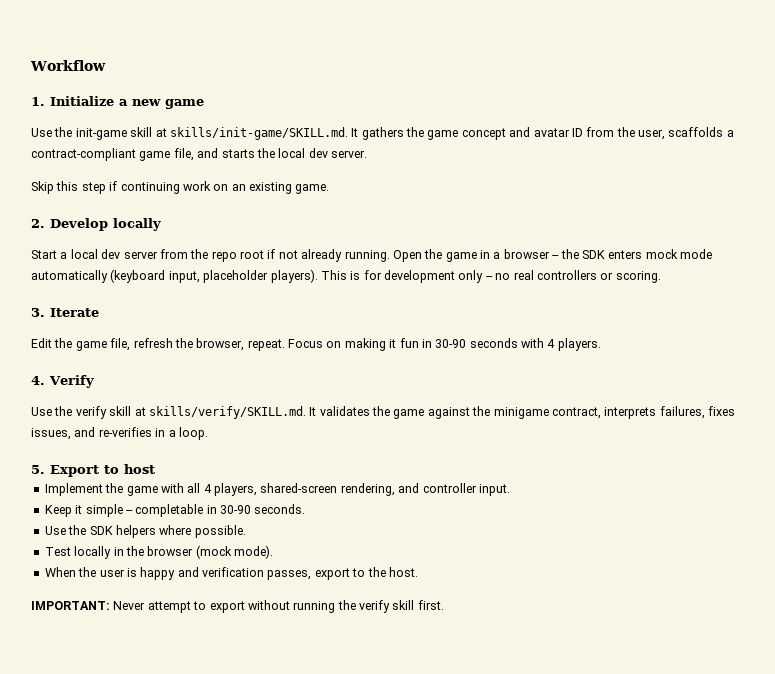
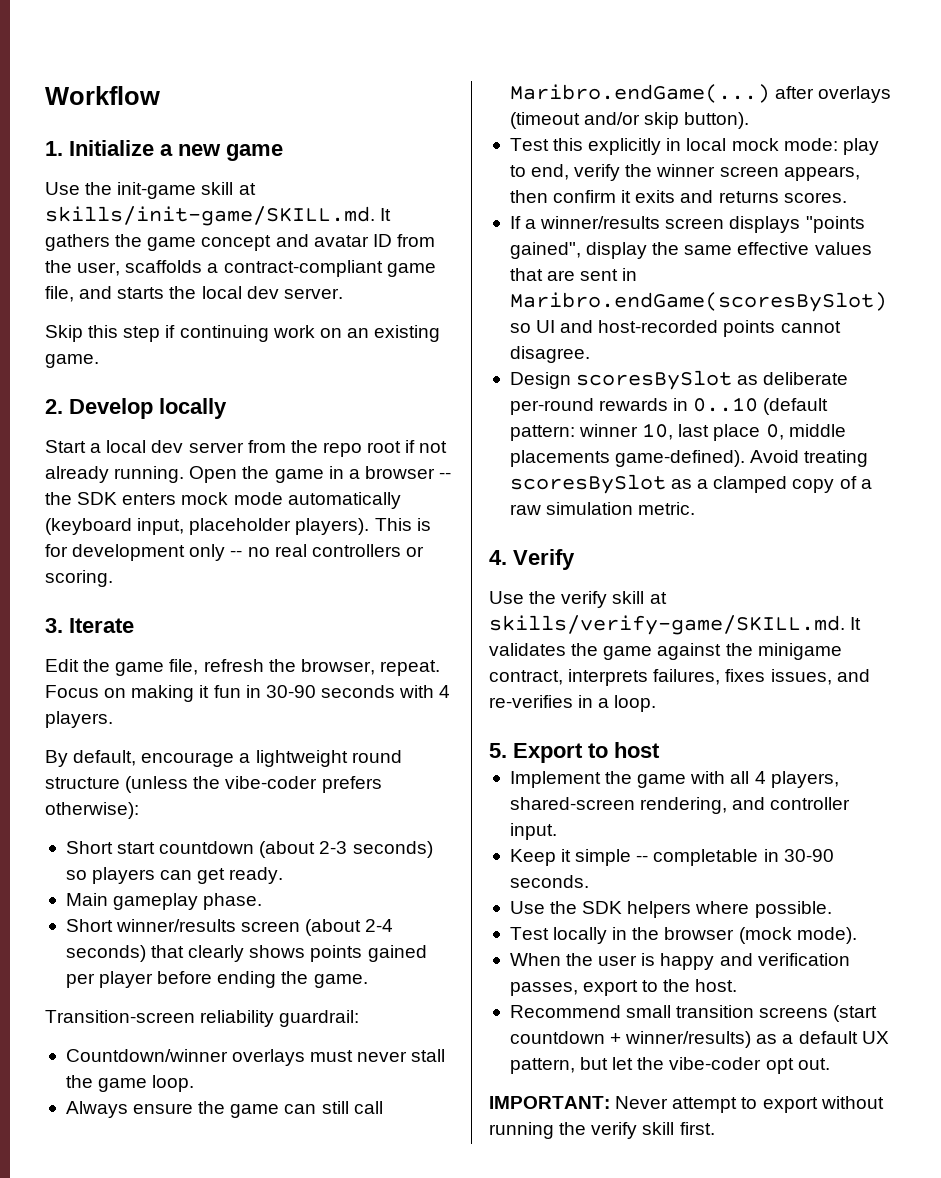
+ By default, encourage a lightweight round structure (unless the vibe-coder prefers otherwise):
+ Short start countdown (about 2-3 seconds) so players can get ready.
+ Main gameplay phase.
+ Short winner/results screen (about 2-4 seconds) that clearly shows points gained per player before ending the game.
+ Transition-screen reliability guardrail:
+ Countdown/winner overlays must never stall the game loop.
+ Always ensure the game can still call Maribro.endGame(...) after overlays (timeout and/or skip button).
+ Test this explicitly in local mock mode: play to end, verify the winner screen appears, then confirm it exits and returns scores.
+ If a winner/results screen displays "points gained", display the same effective values that are sent in Maribro.endGame(scoresBySlot) so UI and host-recorded points cannot disagree.
+ Design scoresBySlot as deliberate per-round rewards in 0..10 (default pattern: winner 10, last place 0, middle placements game-defined). Avoid treating scoresBySlot as a clamped copy of a raw simulation metric.
- Use the verify skill at skills/verify/SKILL.md. It validates the game against the minigame contract, interprets failures, fixes issues, and re-verifies in a loop.
+ Use the verify skill at skills/verify-game/SKILL.md. It validates the game against the minigame contract, interprets failures, fixes issues, and re-verifies in a loop.
+ Recommend small transition screens (start countdown + winner/results) as a default UX pattern, but let the vibe-coder opt out.

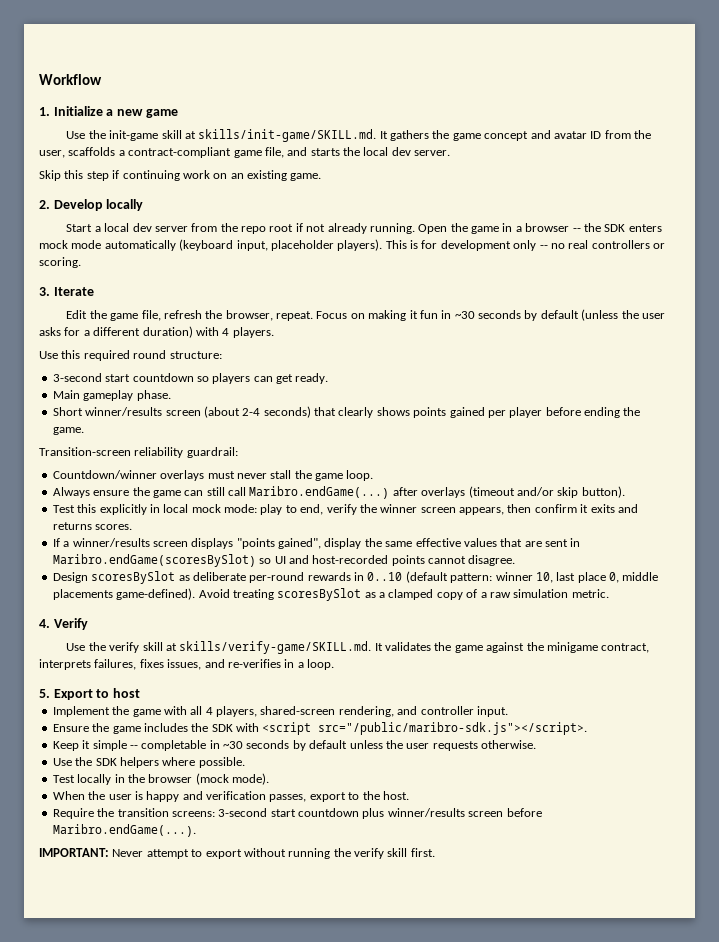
- Focus on making it fun in 30-90 seconds with 4 players.
- By default, encourage a lightweight round structure (unless the vibe-coder prefers otherwise):
- Short start countdown (about 2-3 seconds) so players can get ready.
+ Focus on making it fun in ~30 seconds by default (unless the user asks for a different duration) with 4 players.
+ Use this required round structure:
+ 3-second start countdown so players can get ready.
+ Ensure the game includes the SDK with <script src="/public/maribro-sdk.js"></script>.
- Keep it simple -- completable in 30-90 seconds.
+ Keep it simple -- completable in ~30 seconds by default unless the user requests otherwise.
- Recommend small transition screens (start countdown + winner/results) as a default UX pattern, but let the vibe-coder opt out.
+ Require the transition screens: 3-second start countdown plus winner/results screen before Maribro.endGame(...).

